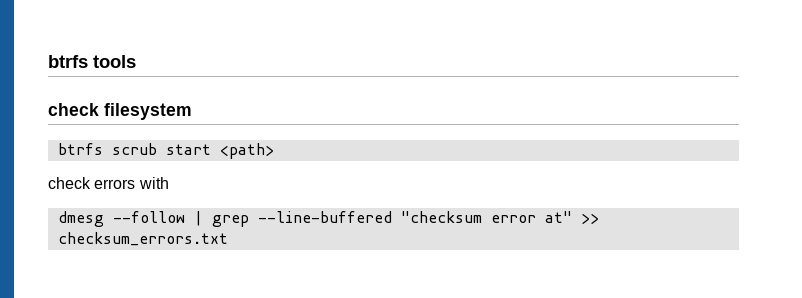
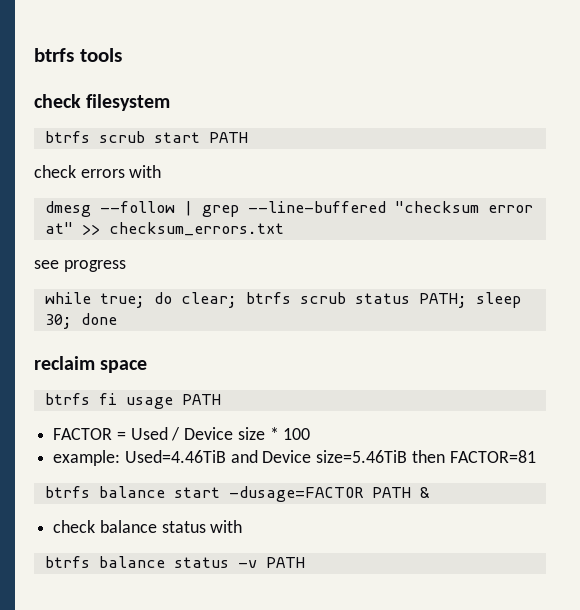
- btrfs scrub start <path>
+ btrfs scrub start PATH
+ see progress
+ while true; do clear; btrfs scrub status PATH; sleep 30; done
+ reclaim space
+ btrfs fi usage PATH
+ FACTOR = Used / Device size * 100
+ example: Used=4.46TiB and Device size=5.46TiB then FACTOR=81
+ btrfs balance start -dusage=FACTOR PATH &
+ check balance status with
+ btrfs balance status -v PATH

